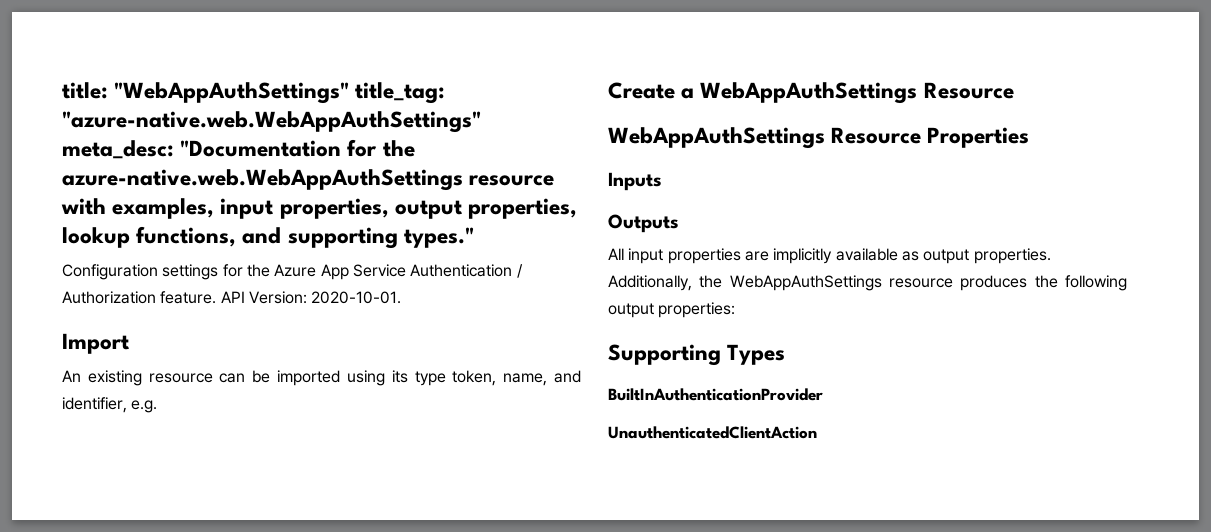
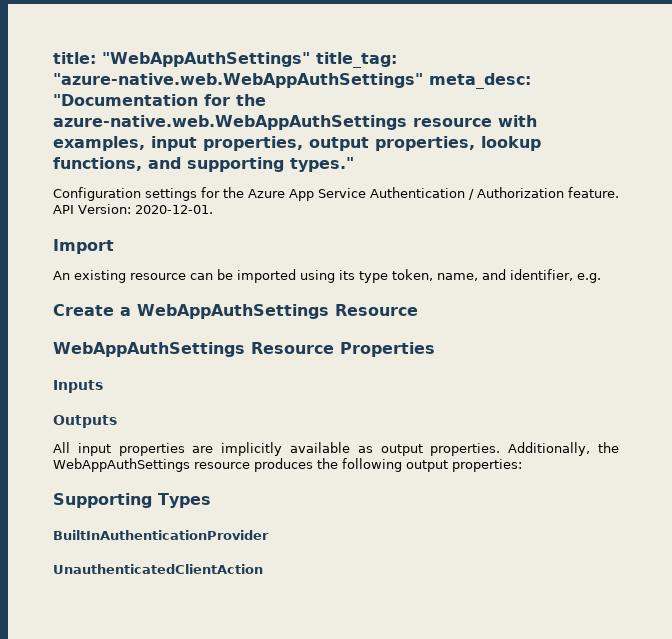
- API Version: 2020-10-01.
+ API Version: 2020-12-01.

